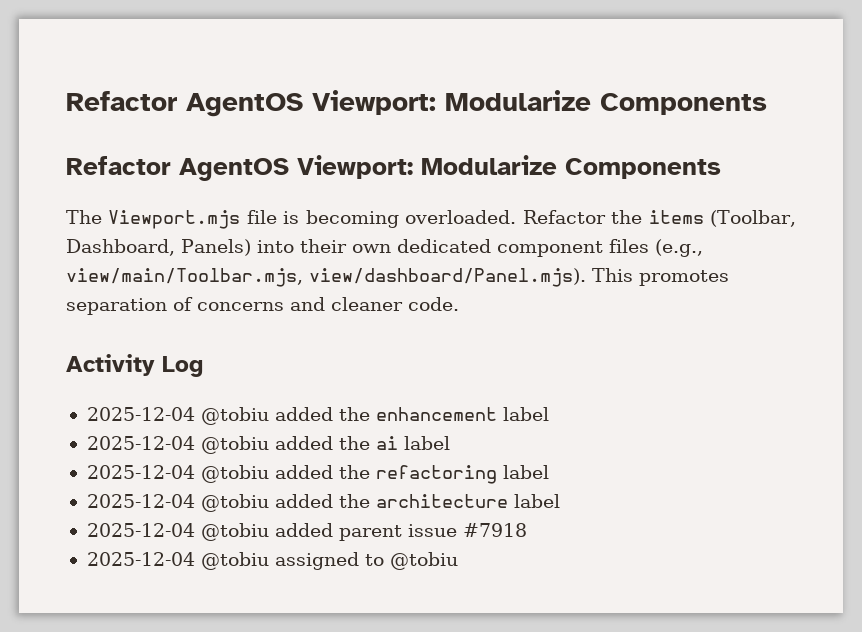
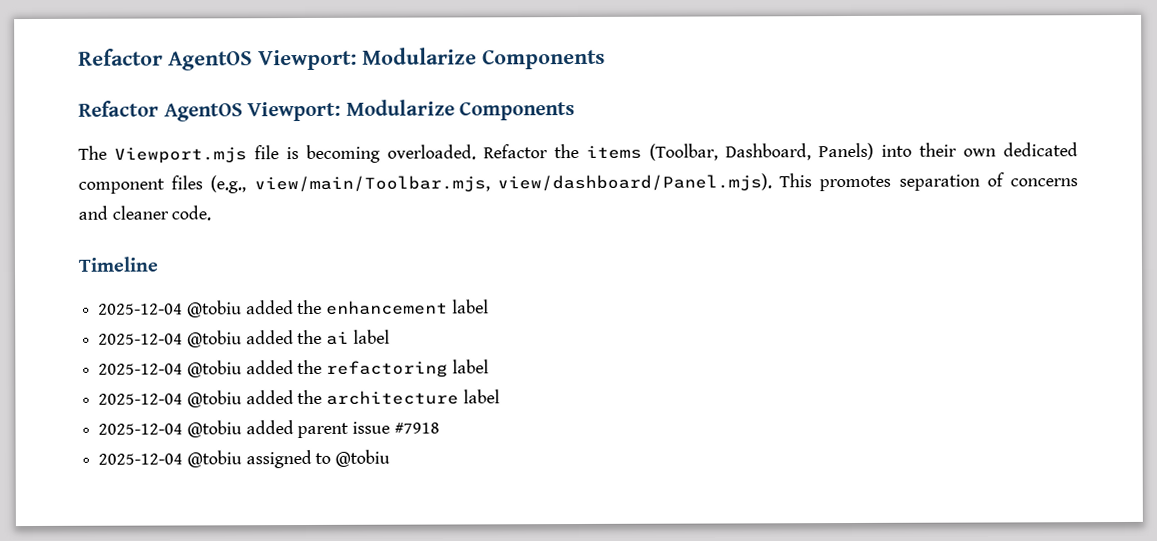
- Activity Log
+ Timeline

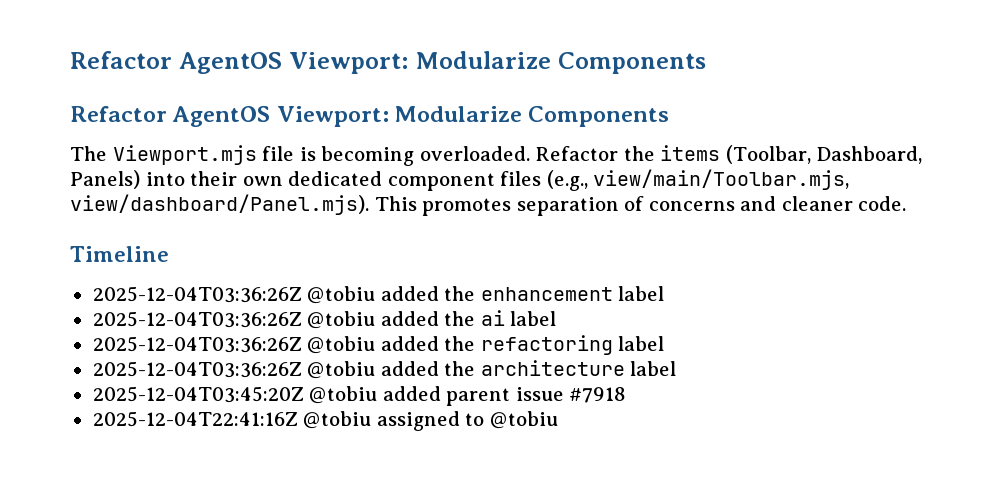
- 2025-12-04 @tobiu added the enhancement label
+ 2025-12-04T03:36:26Z @tobiu added the enhancement label
- 2025-12-04 @tobiu added the ai label
+ 2025-12-04T03:36:26Z @tobiu added the ai label
- 2025-12-04 @tobiu added the refactoring label
+ 2025-12-04T03:36:26Z @tobiu added the refactoring label
- 2025-12-04 @tobiu added the architecture label
+ 2025-12-04T03:36:26Z @tobiu added the architecture label
- 2025-12-04 @tobiu added parent issue #7918
+ 2025-12-04T03:45:20Z @tobiu added parent issue #7918
- 2025-12-04 @tobiu assigned to @tobiu
+ 2025-12-04T22:41:16Z @tobiu assigned to @tobiu

